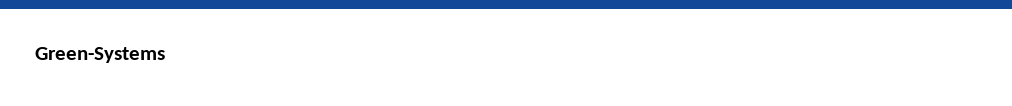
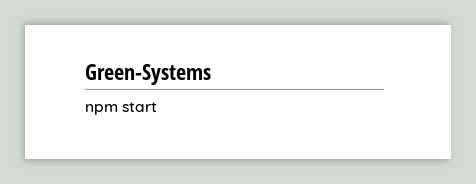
+ npm start

